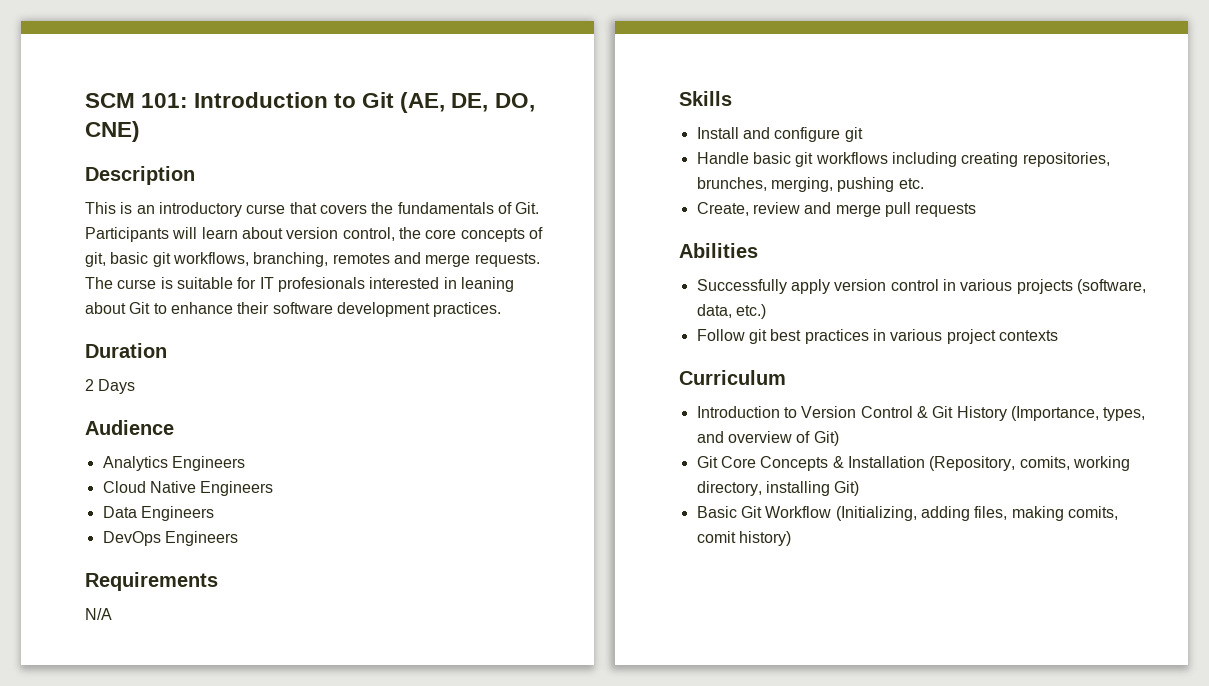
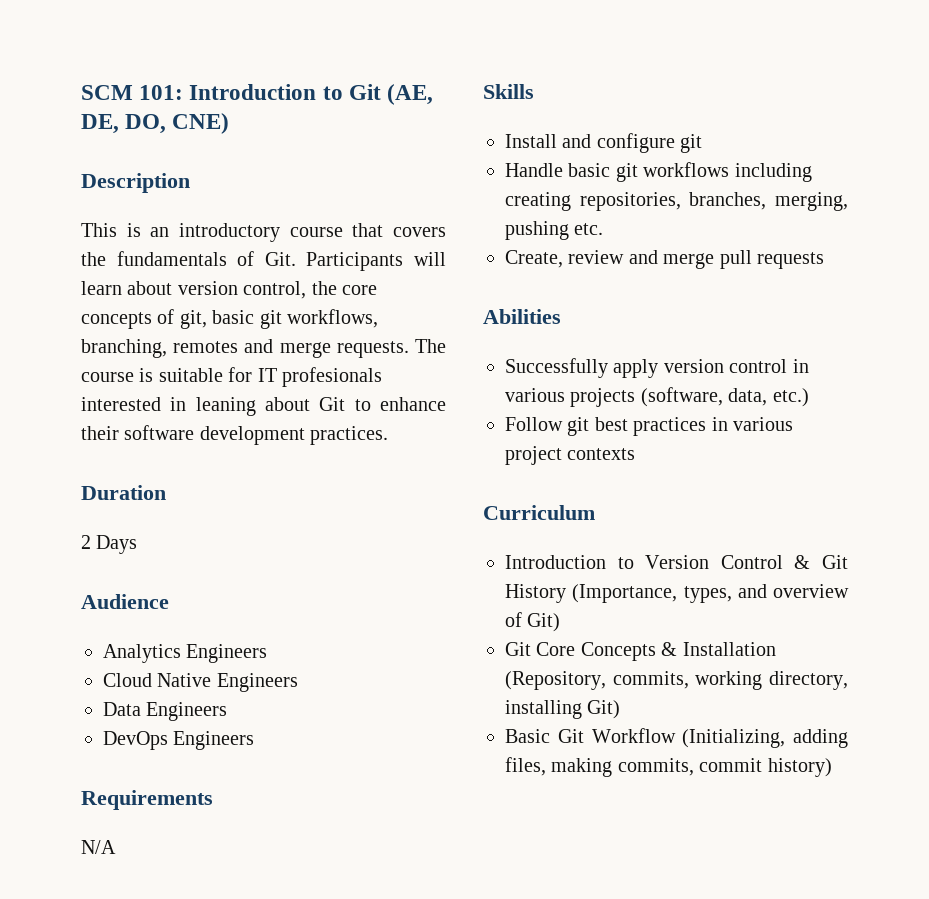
- This is an introductory curse that covers the fundamentals of Git. Participants will learn about version control, the core concepts of git, basic git workflows, branching, remotes and merge requests.
+ This is an introductory course that covers the fundamentals of Git. Participants will learn about version control, the core concepts of git, basic git workflows, branching, remotes and merge requests.
- The curse is suitable for IT profesionals interested in leaning about Git to enhance their software development practices.
+ The course is suitable for IT profesionals interested in leaning about Git to enhance their software development practices.
- Handle basic git workflows including creating repositories, brunches, merging, pushing etc.
+ Handle basic git workflows including creating repositories, branches, merging, pushing etc.
- Git Core Concepts & Installation (Repository, comits, working directory, installing Git)
+ Git Core Concepts & Installation (Repository, commits, working directory, installing Git)
- Basic Git Workflow (Initializing, adding files, making comits, comit history)
+ Basic Git Workflow (Initializing, adding files, making commits, commit history)

